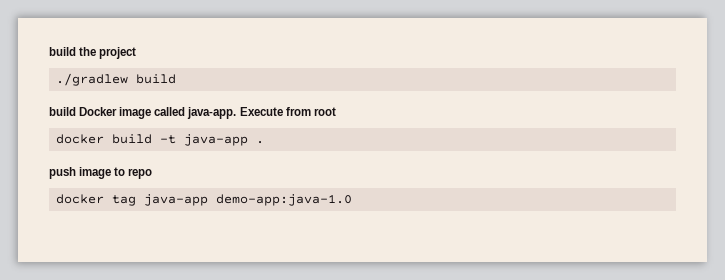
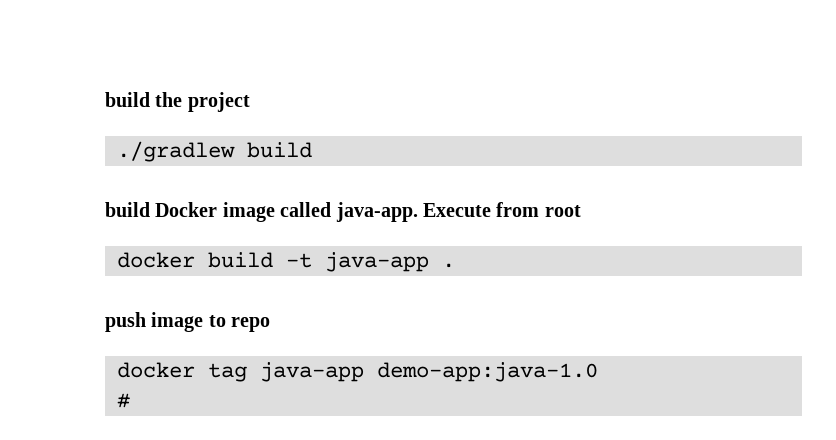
+ #

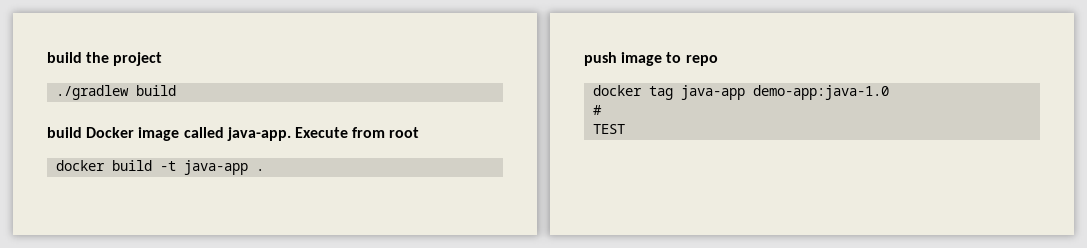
+ TEST

